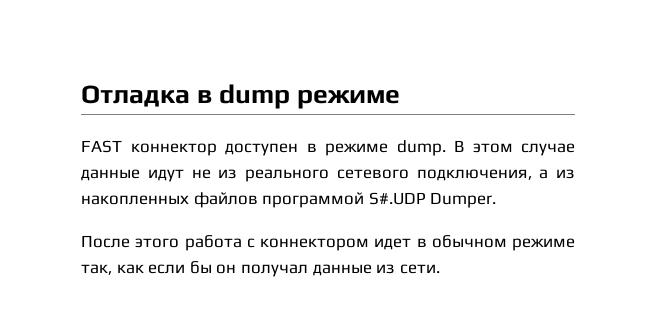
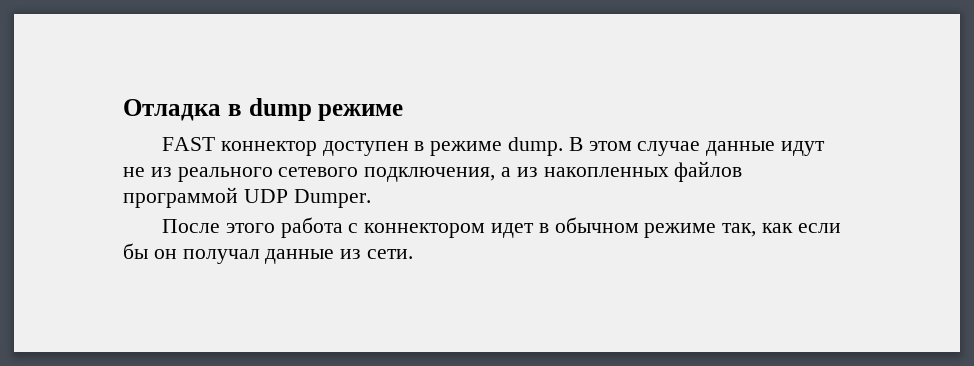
- В этом случае данные идут не из реального сетевого подключения, а из накопленных файлов программой S#.UDP Dumper.
+ В этом случае данные идут не из реального сетевого подключения, а из накопленных файлов программой UDP Dumper.

